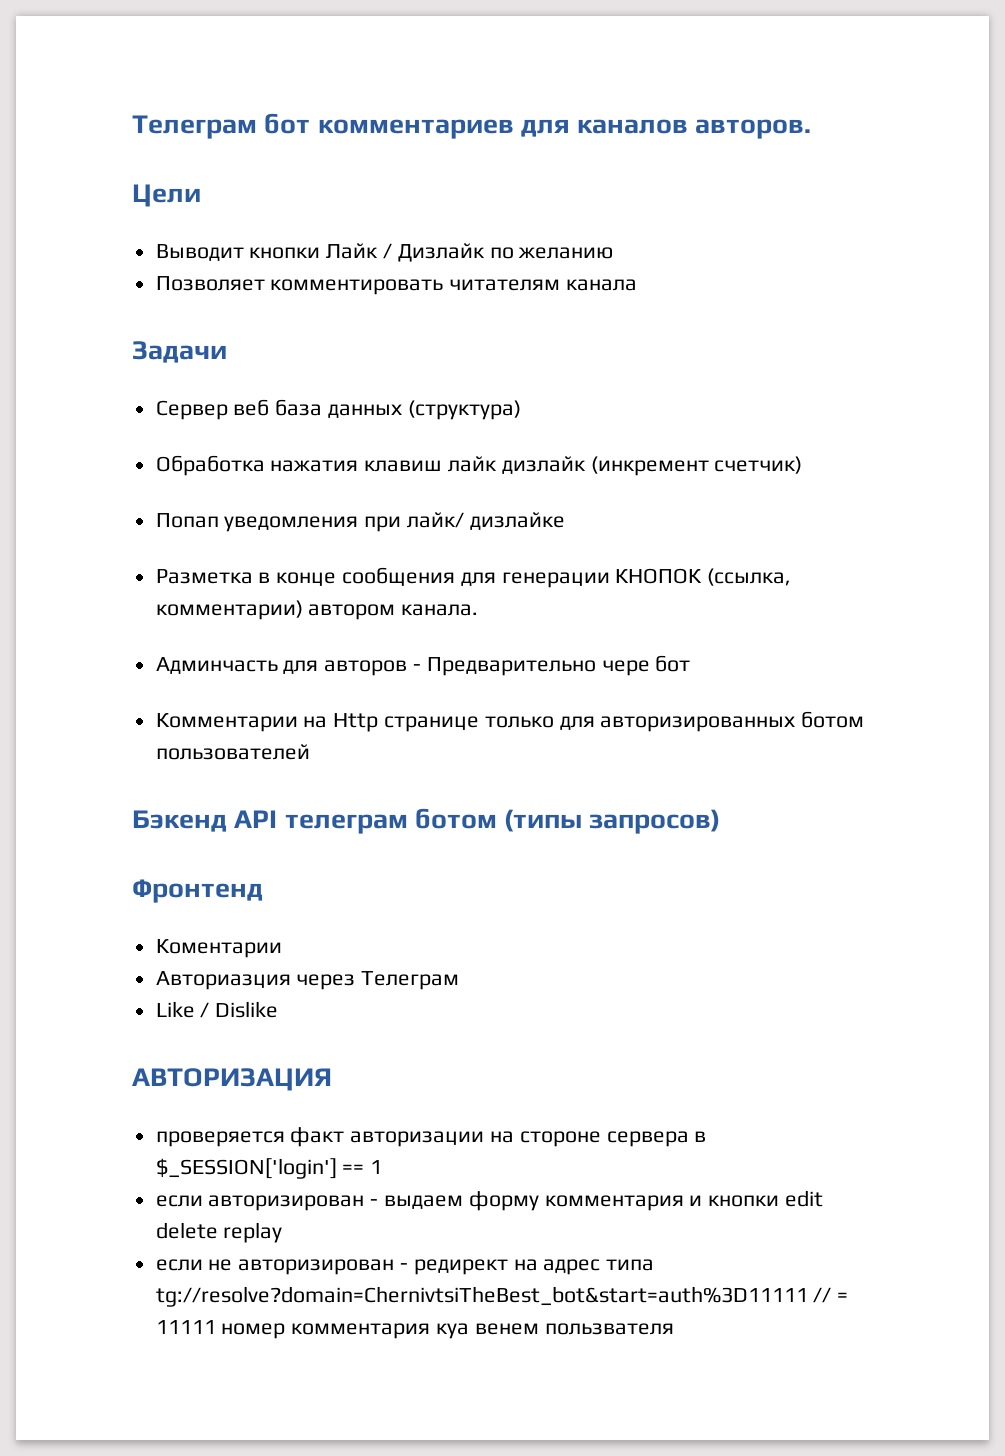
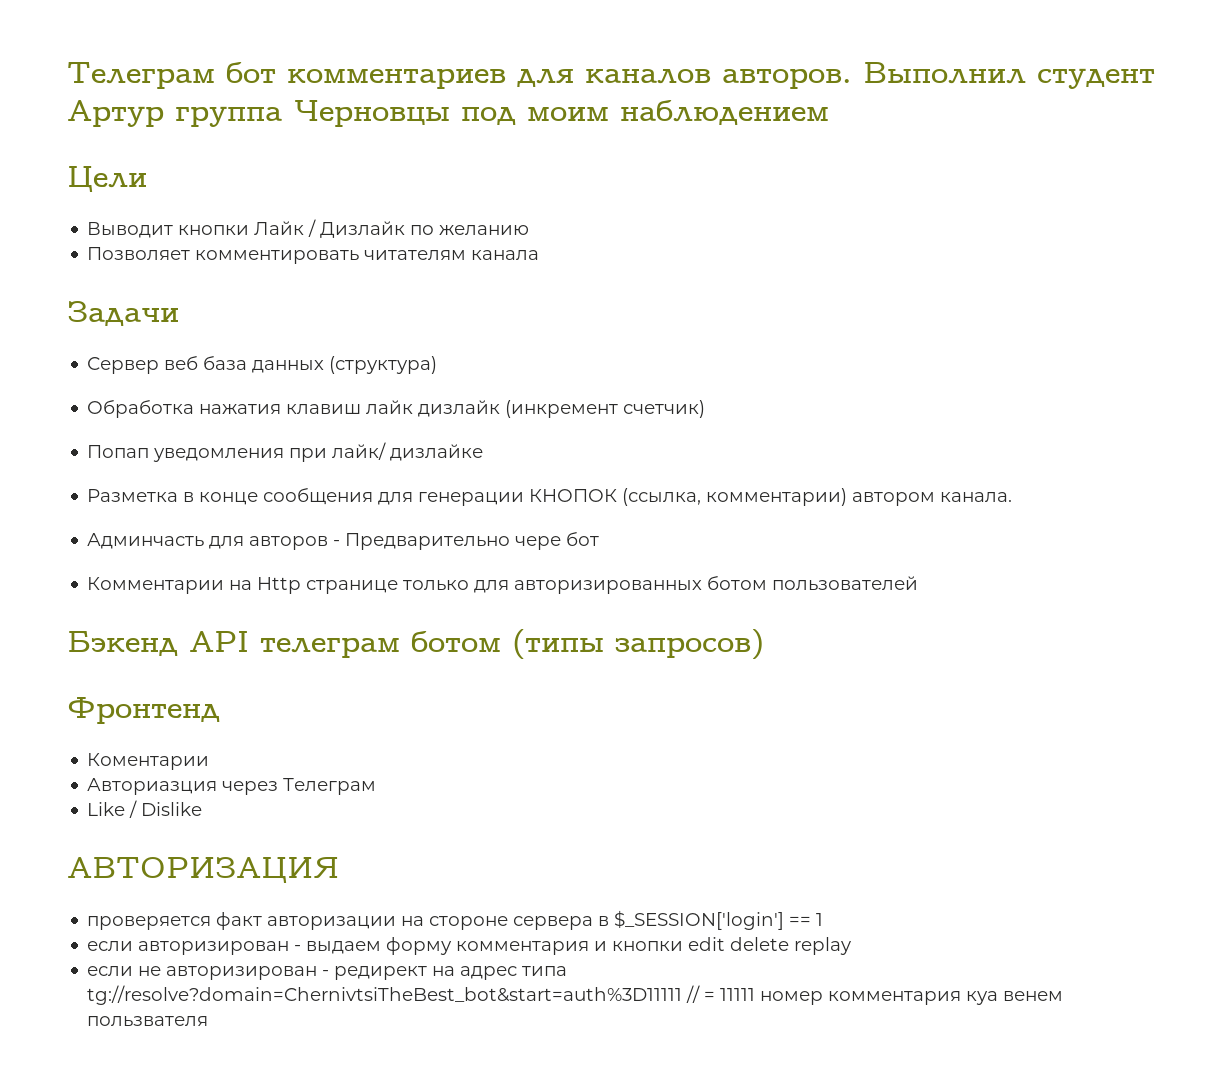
+ Выполнил студент Артур группа Черновцы под моим наблюдением

